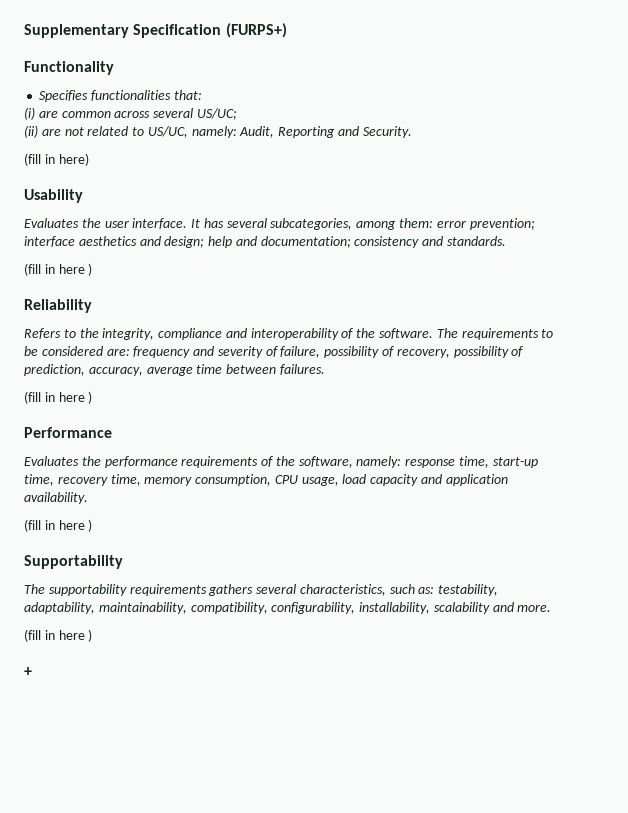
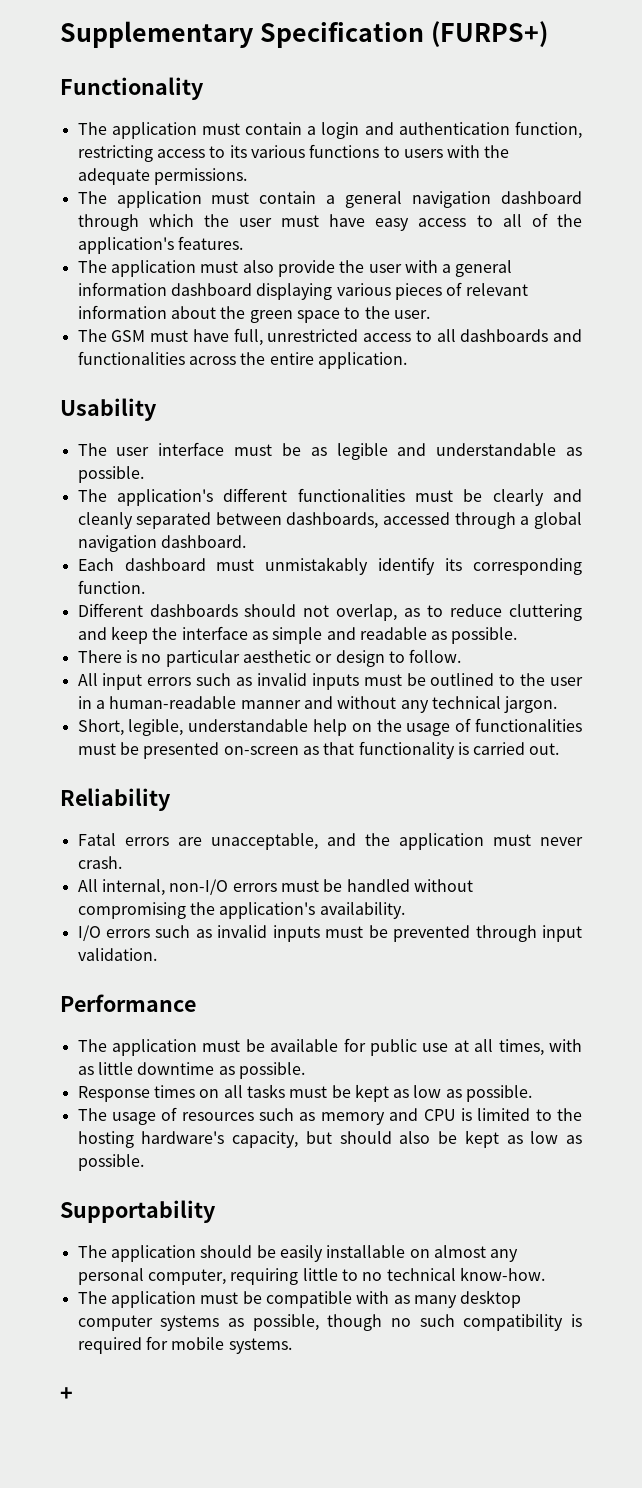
- Specifies functionalities that:
- (i) are common across several US/UC;
- (ii) are not related to US/UC, namely: Audit, Reporting and Security.
- (fill in here)
+ The application must contain a login and authentication function, restricting access to its various functions to users with the adequate permissions.
+ The application must contain a general navigation dashboard through which the user must have easy access to all of the application's features.
+ The application must also provide the user with a general information dashboard displaying various pieces of relevant information about the green space to the user.
+ The GSM must have full, unrestricted access to all dashboards and functionalities across the entire application.
  Usability
- Evaluates the user interface. It has several subcategories, among them: error prevention; interface aesthetics and design; help and documentation; consistency and standards.
- (fill in here )
+ The user interface must be as legible and understandable as possible.
+ The application's different functionalities must be clearly and cleanly separated between dashboards, accessed through a global navigation dashboard.
+ Each dashboard must unmistakably identify its corresponding function.
+ Different dashboards should not overlap, as to reduce cluttering and keep the interface as simple and readable as possible.
+ There is no particular aesthetic or design to follow.
+ All input errors such as invalid inputs must be outlined to the user in a human-readable manner and without any technical jargon.
+ Short, legible, understandable help on the usage of functionalities must be presented on-screen as that functionality is carried out.
  Reliability
- Refers to the integrity, compliance and interoperability of the software. The requirements to be considered are: frequency and severity of failure, possibility of recovery, possibility of prediction, accuracy, average time between failures.
- (fill in here )
+ Fatal errors are unacceptable, and the application must never crash.
+ All internal, non-I/O errors must be handled without compromising the application's availability.
+ I/O errors such as invalid inputs must be prevented through input validation.
  Performance
- Evaluates the performance requirements of the software, namely: response time, start-up time, recovery time, memory consumption, CPU usage, load capacity and application availability.
- (fill in here )
+ The application must be available for public use at all times, with as little downtime as possible.
+ Response times on all tasks must be kept as low as possible.
+ The usage of resources such as memory and CPU is limited to the hosting hardware's capacity, but should also be kept as low as possible.
  Supportability
- The supportability requirements gathers several characteristics, such as: testability, adaptability, maintainability, compatibility, configurability, installability, scalability and more.
- (fill in here )
+ The application should be easily installable on almost any personal computer, requiring little to no technical know-how.
+ The application must be compatible with as many desktop computer systems as possible, though no such compatibility is required for mobile systems.

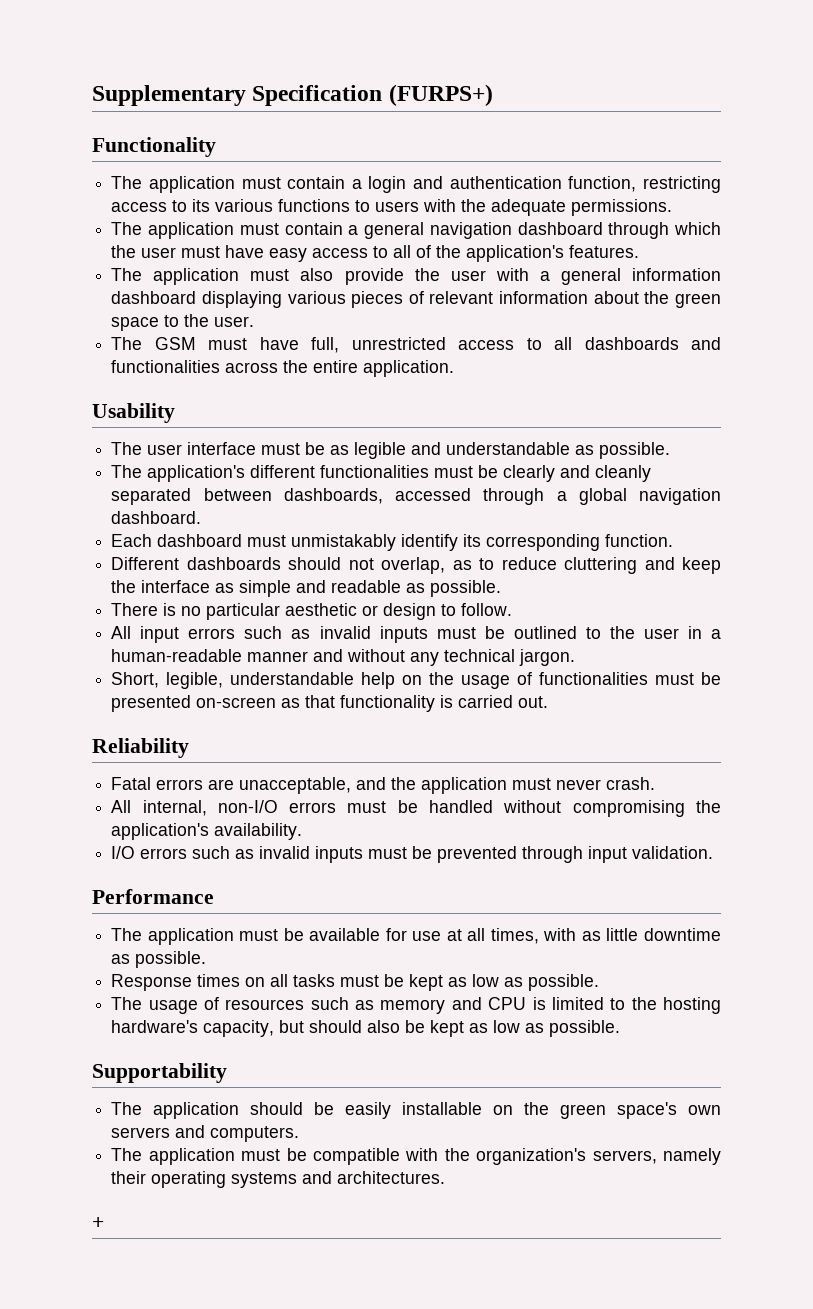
- The application must be available for public use at all times, with as little downtime as possible.
+ The application must be available for use at all times, with as little downtime as possible.
- The application should be easily installable on almost any personal computer, requiring little to no technical know-how.
+ The application should be easily installable on the green space's own servers and computers.
- The application must be compatible with as many desktop computer systems as possible, though no such compatibility is required for mobile systems.
+ The application must be compatible with the organization's servers, namely their operating systems and architectures.

